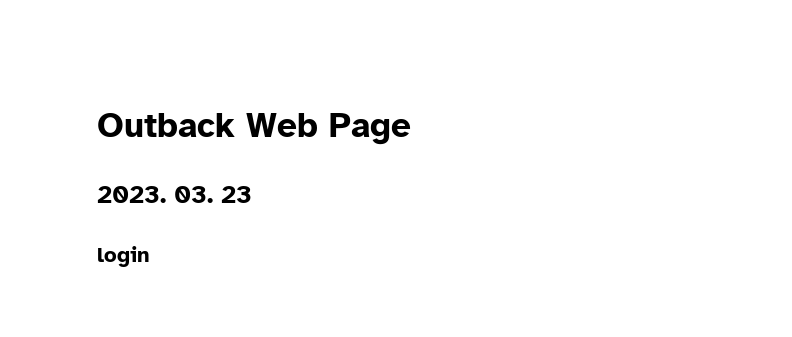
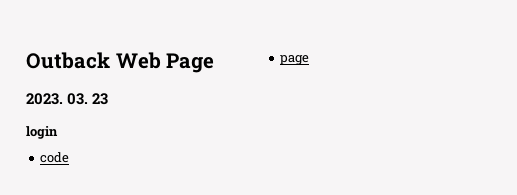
+ code
+ page

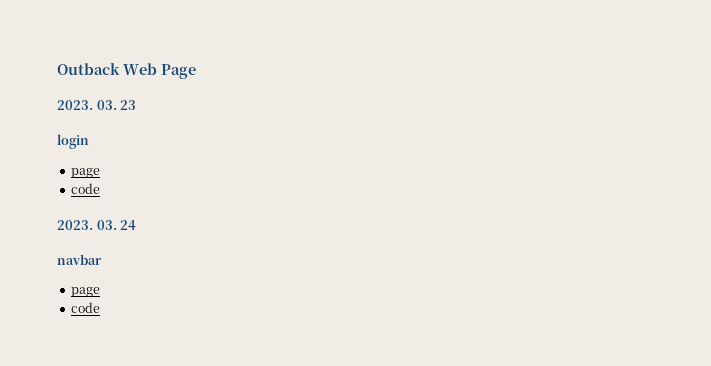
  login
+ page
  code
+ 2023. 03. 24
+ navbar
  page
+ code

